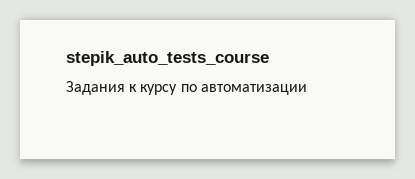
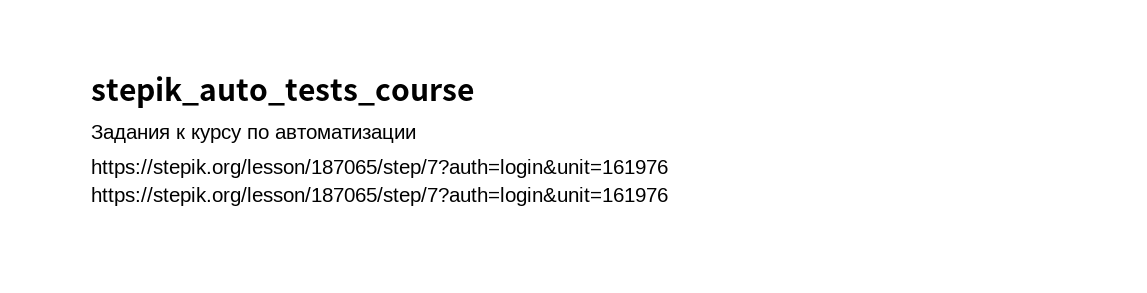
+ https://stepik.org/lesson/187065/step/7?auth=login&unit=161976 https://stepik.org/lesson/187065/step/7?auth=login&unit=161976

